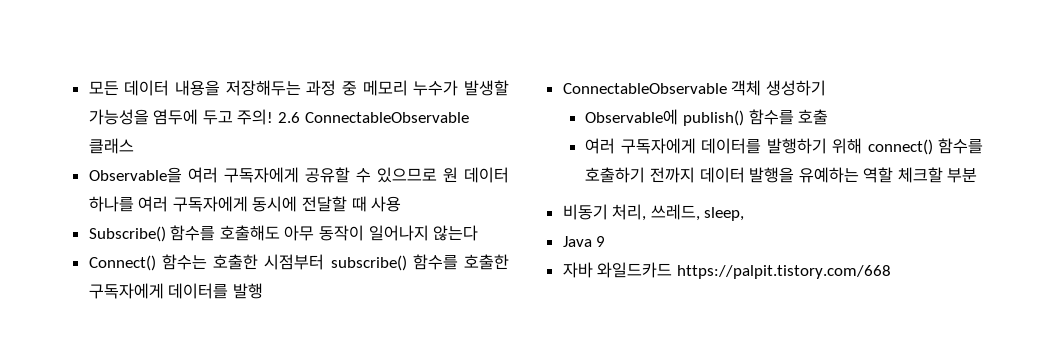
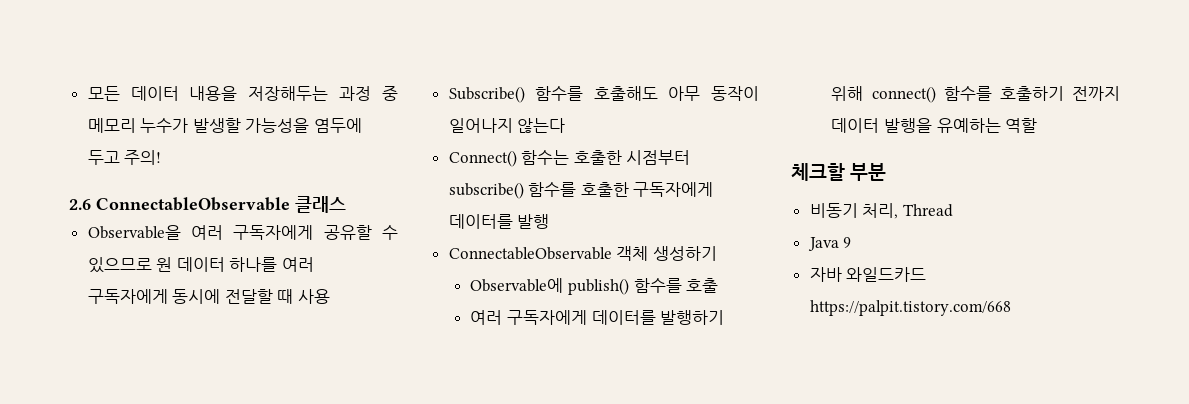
- 모든 데이터 내용을 저장해두는 과정 중 메모리 누수가 발생할 가능성을 염두에 두고 주의! 2.6 ConnectableObservable 클래스
+ 모든 데이터 내용을 저장해두는 과정 중 메모리 누수가 발생할 가능성을 염두에 두고 주의!
+ 2.6 ConnectableObservable 클래스
- 여러 구독자에게 데이터를 발행하기 위해 connect() 함수를 호출하기 전까지 데이터 발행을 유예하는 역할 체크할 부분
+ 여러 구독자에게 데이터를 발행하기 위해 connect() 함수를 호출하기 전까지 데이터 발행을 유예하는 역할
+ 체크할 부분
- 비동기 처리, 쓰레드, sleep,
+ 비동기 처리, Thread

